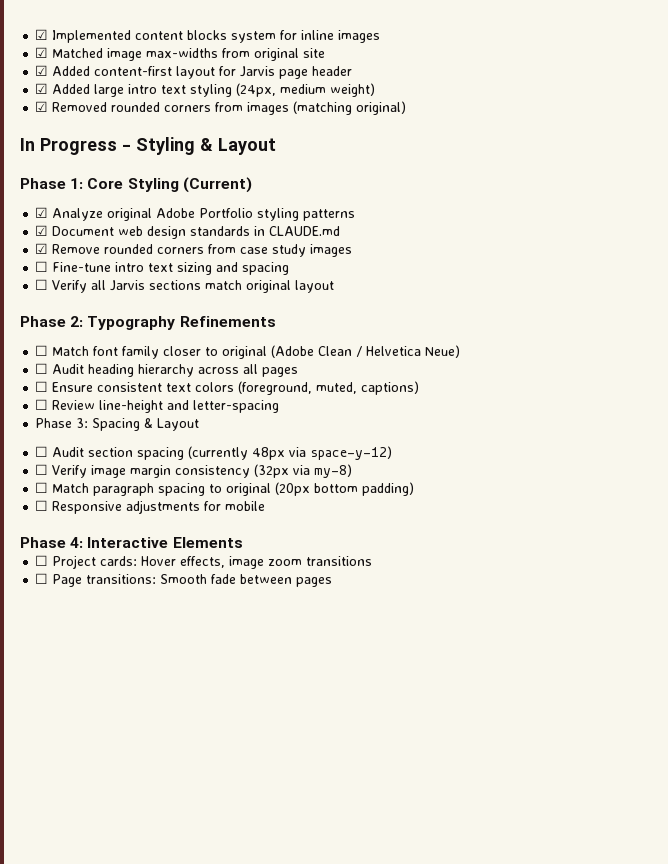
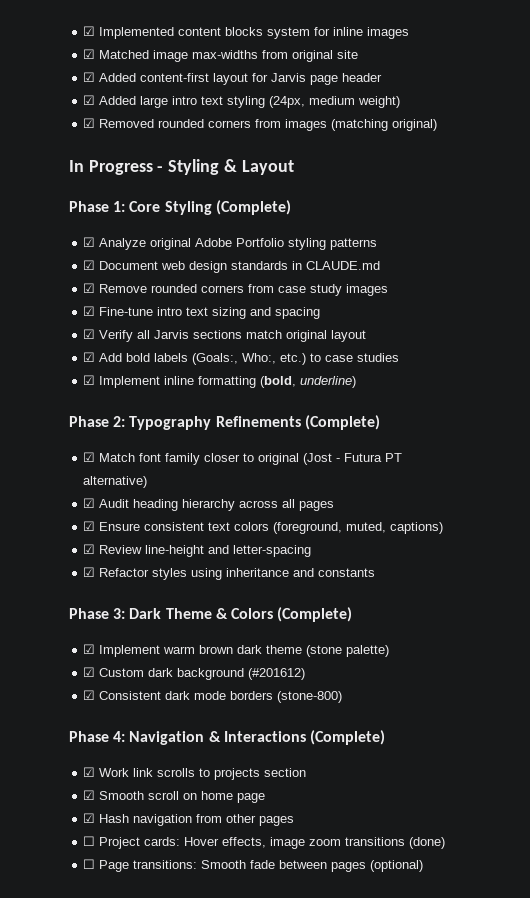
- Phase 1: Core Styling (Current)
+ Phase 1: Core Styling (Complete)
- ☐ Fine-tune intro text sizing and spacing
+ ☑ Fine-tune intro text sizing and spacing
- ☐ Verify all Jarvis sections match original layout
+ ☑ Verify all Jarvis sections match original layout
+ ☑ Add bold labels (Goals:, Who:, etc.) to case studies
+ ☑ Implement inline formatting (bold, underline)
- Phase 2: Typography Refinements
- ☐ Match font family closer to original (Adobe Clean / Helvetica Neue)
- ☐ Audit heading hierarchy across all pages
+ Phase 2: Typography Refinements (Complete)
+ ☑ Match font family closer to original (Jost - Futura PT alternative)
+ ☑ Audit heading hierarchy across all pages
- ☐ Ensure consistent text colors (foreground, muted, captions)
+ ☑ Ensure consistent text colors (foreground, muted, captions)
- ☐ Review line-height and letter-spacing
+ ☑ Review line-height and letter-spacing
- Phase 3: Spacing & Layout
- ☐ Audit section spacing (currently 48px via space-y-12)
- ☐ Verify image margin consistency (32px via my-8)
- ☐ Match paragraph spacing to original (20px bottom padding)
- ☐ Responsive adjustments for mobile
- Phase 4: Interactive Elements
+ ☑ Refactor styles using inheritance and constants
+ Phase 3: Dark Theme & Colors (Complete)
+ ☑ Implement warm brown dark theme (stone palette)
+ ☑ Custom dark background (#201612)
+ ☑ Consistent dark mode borders (stone-800)
+ Phase 4: Navigation & Interactions (Complete)
+ ☑ Work link scrolls to projects section
+ ☑ Smooth scroll on home page
+ ☑ Hash navigation from other pages
- ☐ Project cards: Hover effects, image zoom transitions
+ ☐ Project cards: Hover effects, image zoom transitions (done)
- ☐ Page transitions: Smooth fade between pages
+ ☐ Page transitions: Smooth fade between pages (optional)

